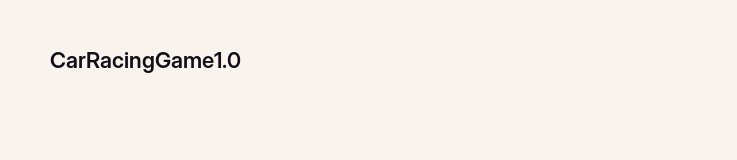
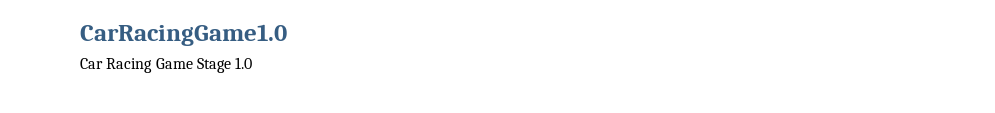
+ Car Racing Game Stage 1.0

